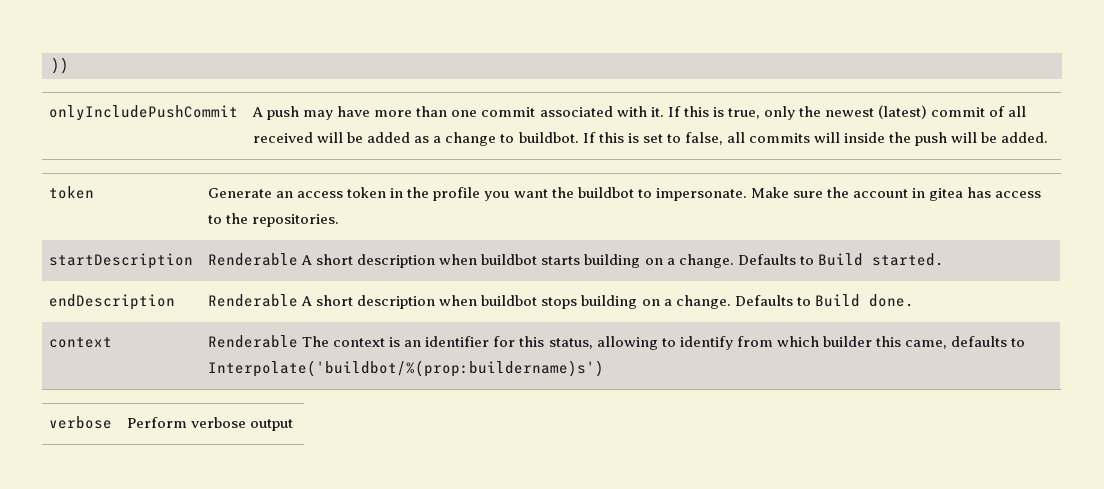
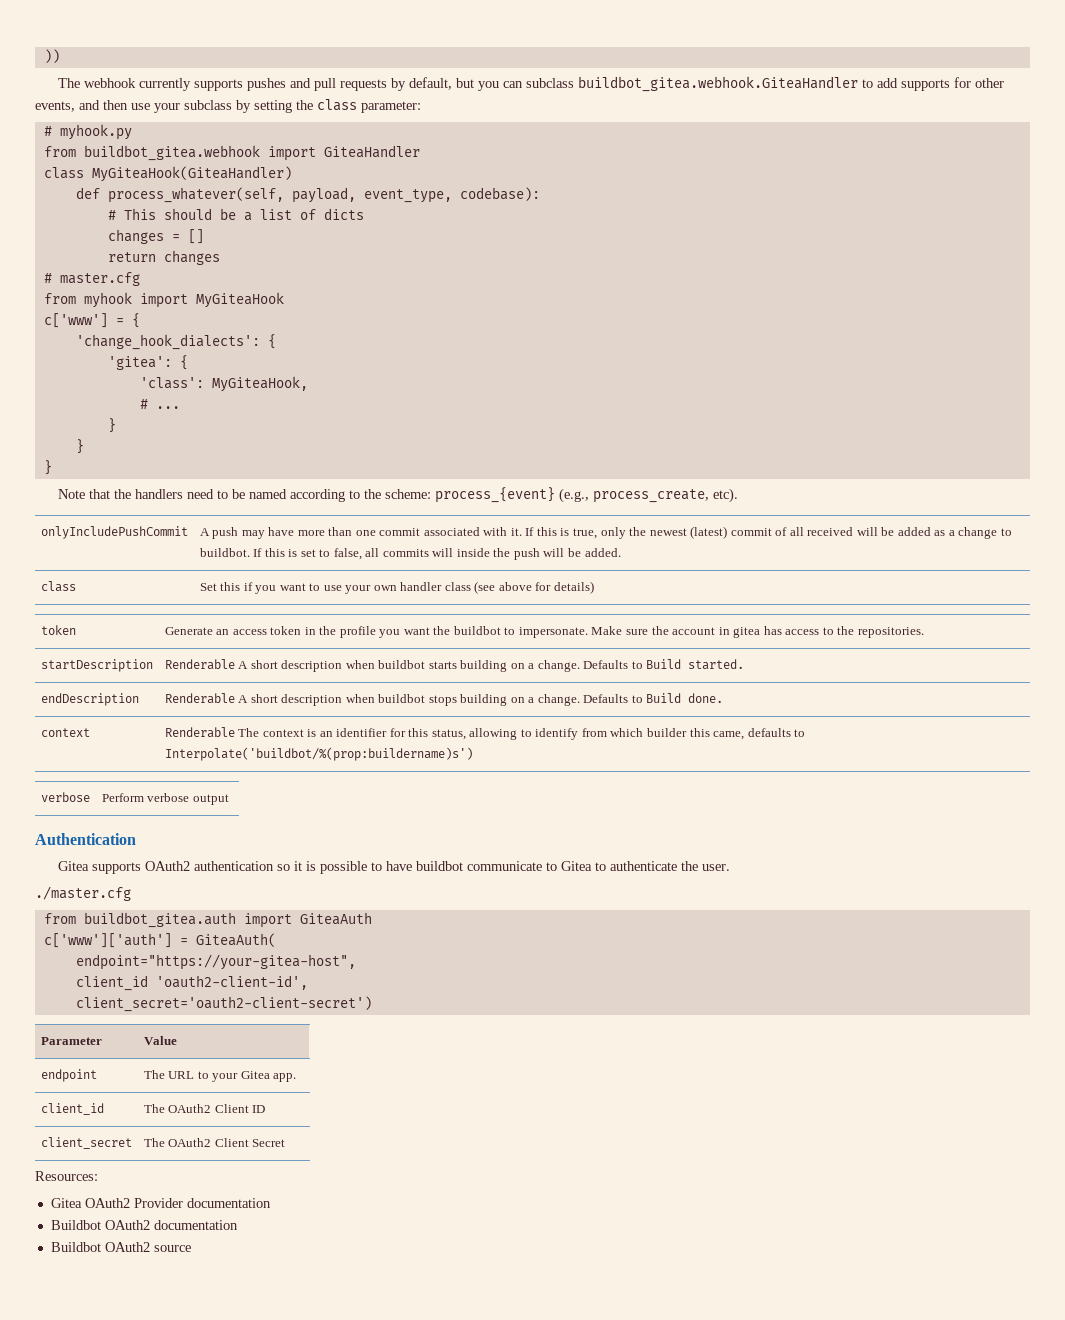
+ The webhook currently supports pushes and pull requests by default, but you can subclass buildbot_gitea.webhook.GiteaHandler to add supports for other events, and then use your subclass by setting the class parameter:
+ # myhook.py
+ from buildbot_gitea.webhook import GiteaHandler
+ class MyGiteaHook(GiteaHandler)
+ def process_whatever(self, payload, event_type, codebase):
+ # This should be a list of dicts
+ changes = []
+ return changes
+ # master.cfg
+ from myhook import MyGiteaHook
+ c['www'] = {
+ 'change_hook_dialects': {
+ 'gitea': {
+ 'class': MyGiteaHook,
+ # ...
+ }
+ }
+ }
+ Note that the handlers need to be named according to the scheme: process_{event} (e.g., process_create, etc).
+ class | Set this if you want to use your own handler class (see above for details)
+ Authentication
+ Gitea supports OAuth2 authentication so it is possible to have buildbot communicate to Gitea to authenticate the user.
+ ./master.cfg
+ from buildbot_gitea.auth import GiteaAuth
+ c['www']['auth'] = GiteaAuth(
+ endpoint="https://your-gitea-host",
+ client_id 'oauth2-client-id',
+ client_secret='oauth2-client-secret')
+ Parameter | Value
+ endpoint | The URL to your Gitea app.
+ client_id | The OAuth2 Client ID
+ client_secret | The OAuth2 Client Secret
+ Resources:
+ Gitea OAuth2 Provider documentation
+ Buildbot OAuth2 documentation
+ Buildbot OAuth2 source

